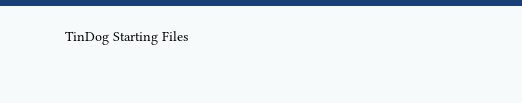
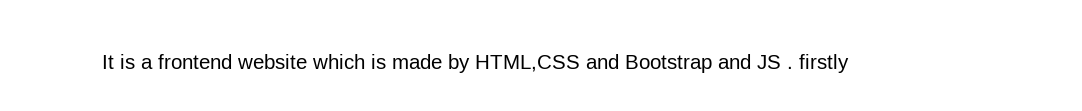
- TinDog Starting Files
+ It is a frontend website which is made by HTML,CSS and Bootstrap and JS . firstly

